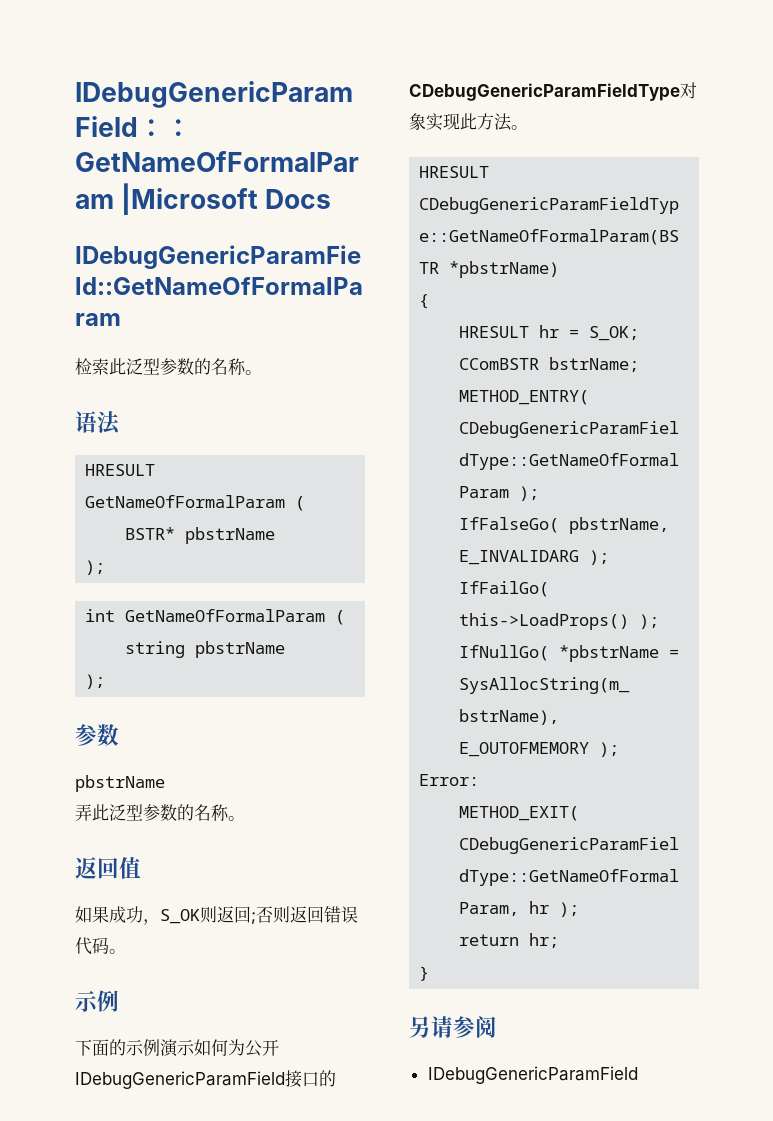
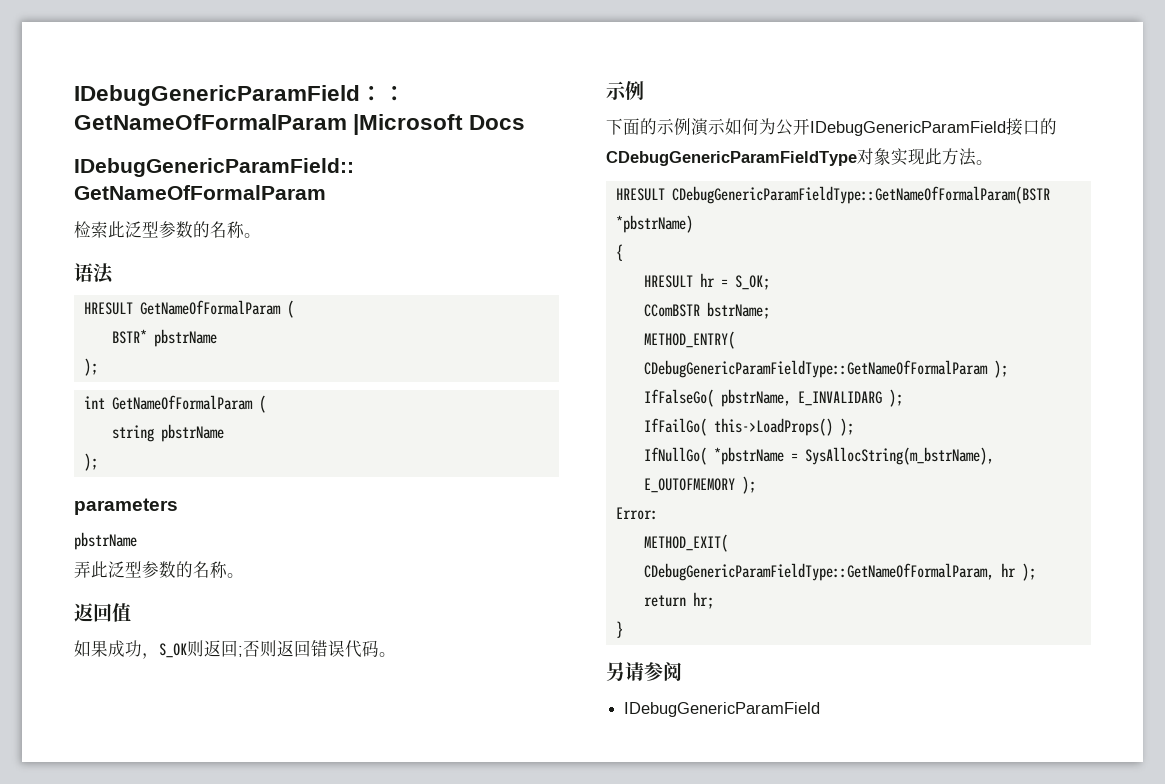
  string pbstrName
  );
- 参数
+ parameters

